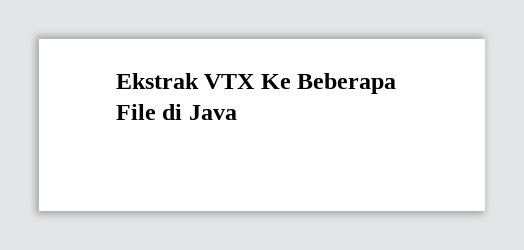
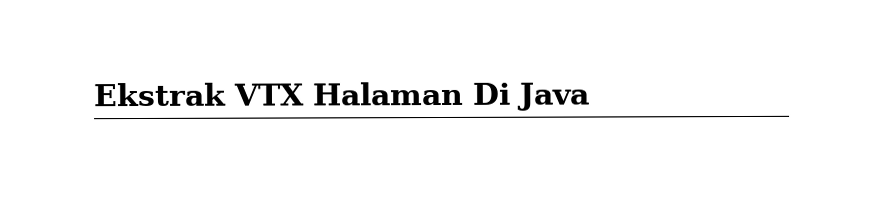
- Ekstrak VTX Ke Beberapa File di Java
+ Ekstrak VTX Halaman Di Java

